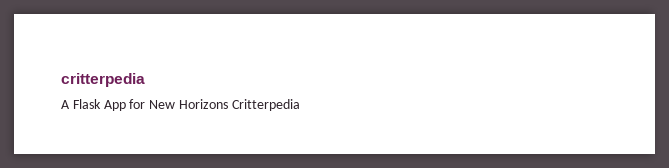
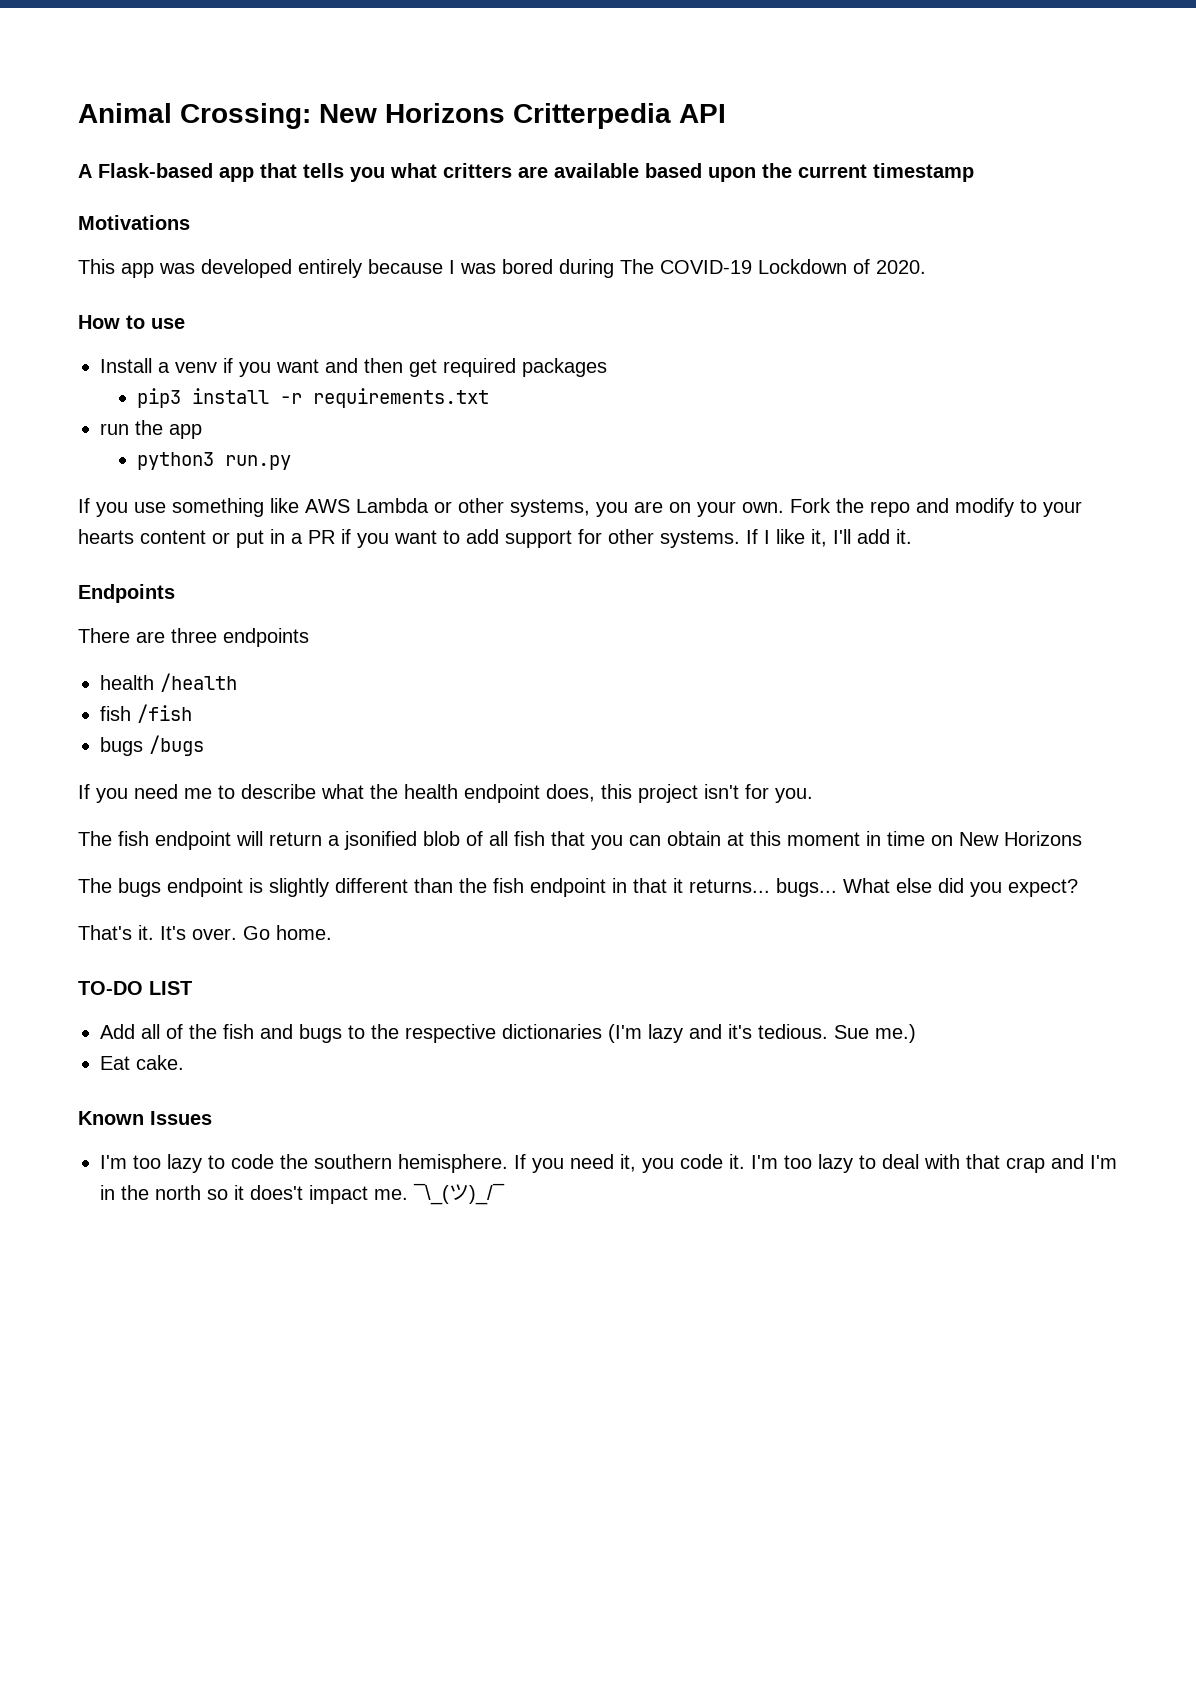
- critterpedia
- A Flask App for New Horizons Critterpedia
+ Animal Crossing: New Horizons Critterpedia API
+ A Flask-based app that tells you what critters are available based upon the current timestamp
+ Motivations
+ This app was developed entirely because I was bored during The COVID-19 Lockdown of 2020.
+ How to use
+ Install a venv if you want and then get required packages
+ pip3 install -r requirements.txt
+ run the app
+ python3 run.py
+ If you use something like AWS Lambda or other systems, you are on your own. Fork the repo and modify to your hearts content or put in a PR if you want to add support for other systems. If I like it, I'll add it.
+ Endpoints
+ There are three endpoints
+ health /health
+ fish /fish
+ bugs /bugs
+ If you need me to describe what the health endpoint does, this project isn't for you.
+ The fish endpoint will return a jsonified blob of all fish that you can obtain at this moment in time on New Horizons
+ The bugs endpoint is slightly different than the fish endpoint in that it returns... bugs... What else did you expect?
+ That's it. It's over. Go home.
+ TO-DO LIST
+ Add all of the fish and bugs to the respective dictionaries (I'm lazy and it's tedious. Sue me.)
+ Eat cake.
+ Known Issues
+ I'm too lazy to code the southern hemisphere. If you need it, you code it. I'm too lazy to deal with that crap and I'm in the north so it does't impact me. ¯\_(ツ)_/¯

